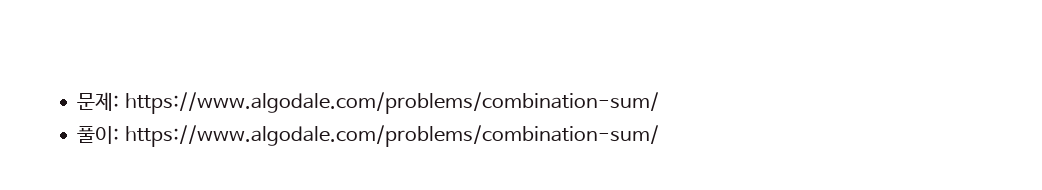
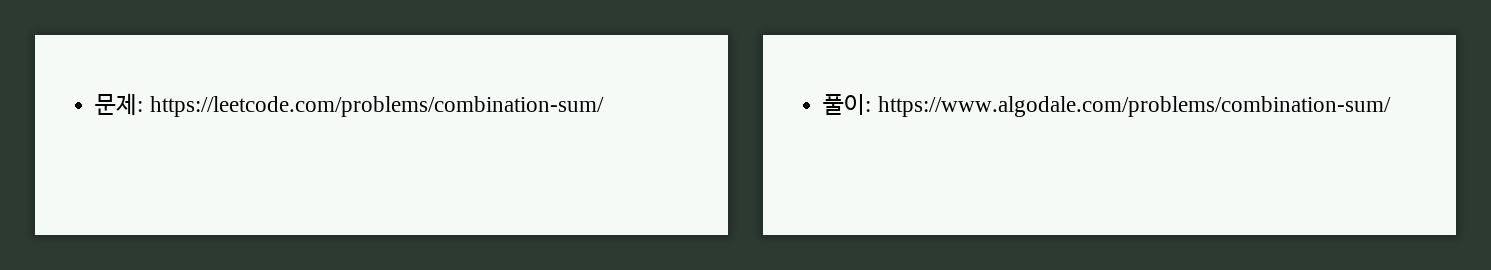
- 문제: https://www.algodale.com/problems/combination-sum/
+ 문제: https://leetcode.com/problems/combination-sum/

